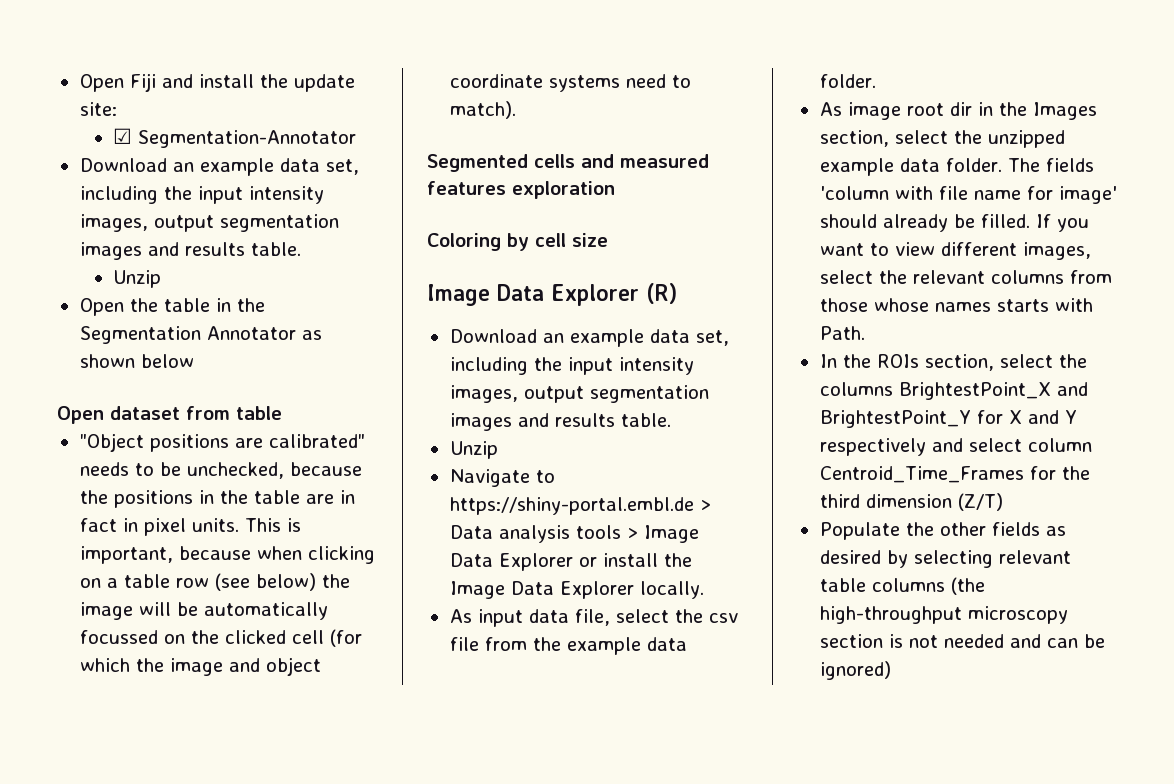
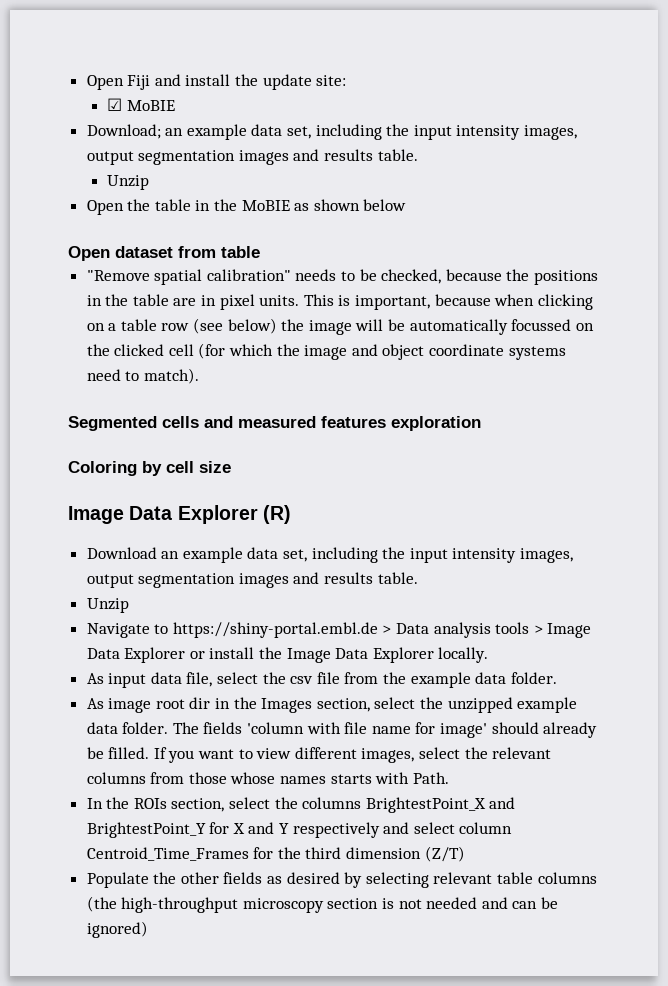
- ☑ Segmentation-Annotator
- Download an example data set, including the input intensity images, output segmentation images and results table.
+ ☑ MoBIE
+ Download; an example data set, including the input intensity images, output segmentation images and results table.
- Open the table in the Segmentation Annotator as shown below
+ Open the table in the MoBIE as shown below
- "Object positions are calibrated" needs to be unchecked, because the positions in the table are in fact in pixel units.
+ "Remove spatial calibration" needs to be checked, because the positions in the table are in pixel units.

